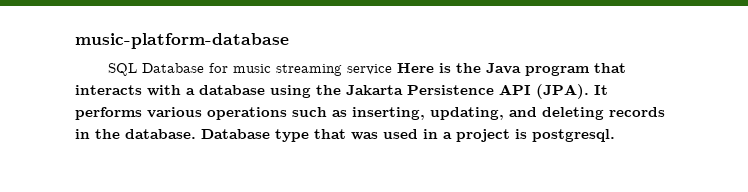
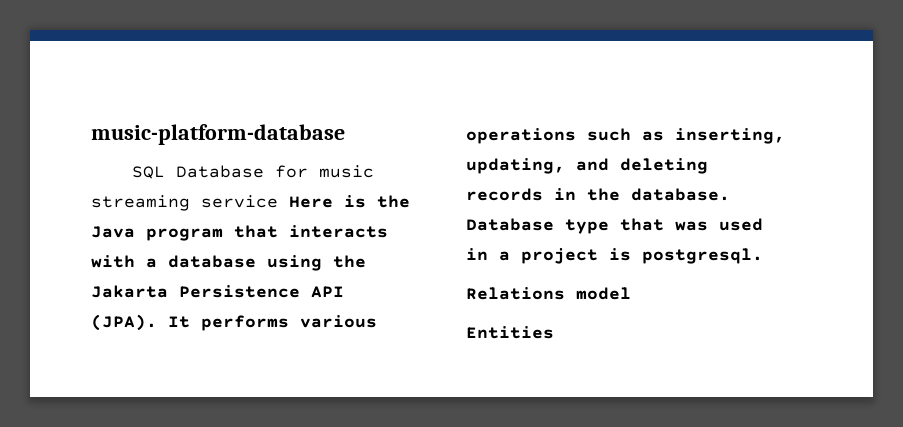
+ Relations model
+ Entities

